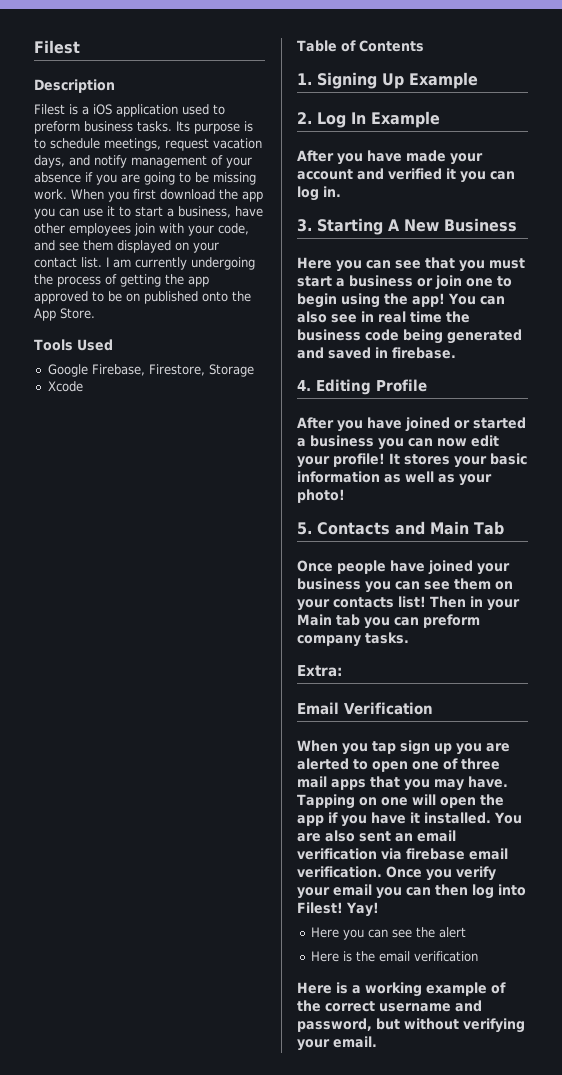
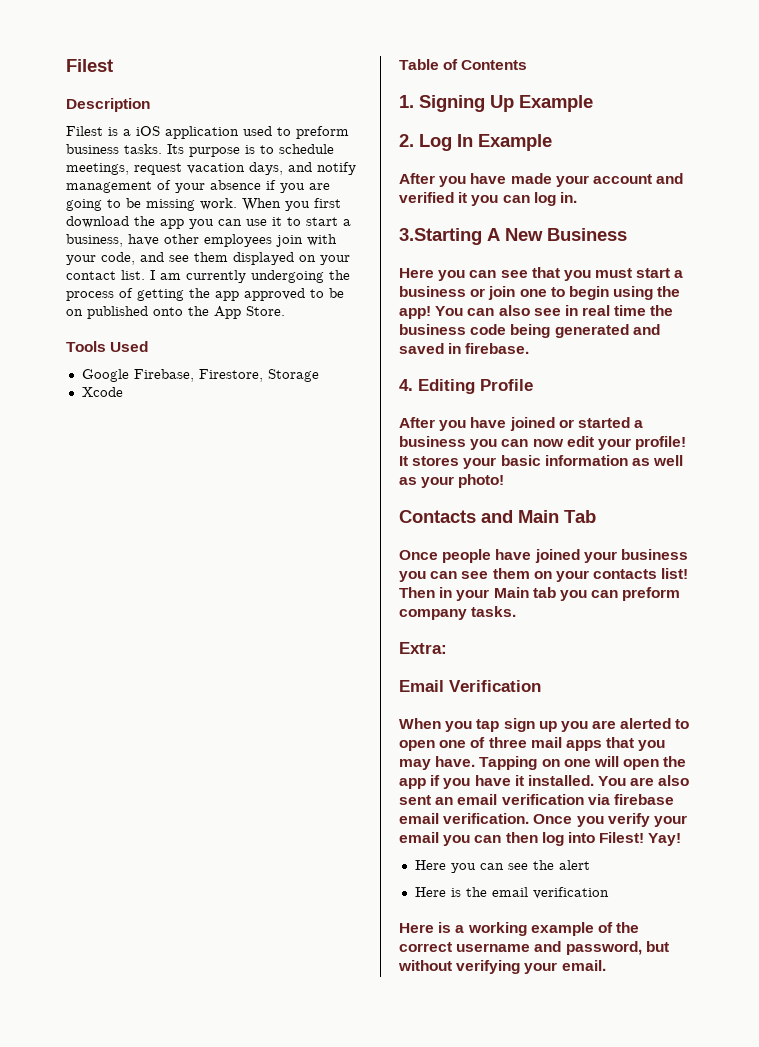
- 3. Starting A New Business
+ 3.Starting A New Business
- 5. Contacts and Main Tab
+ Contacts and Main Tab

